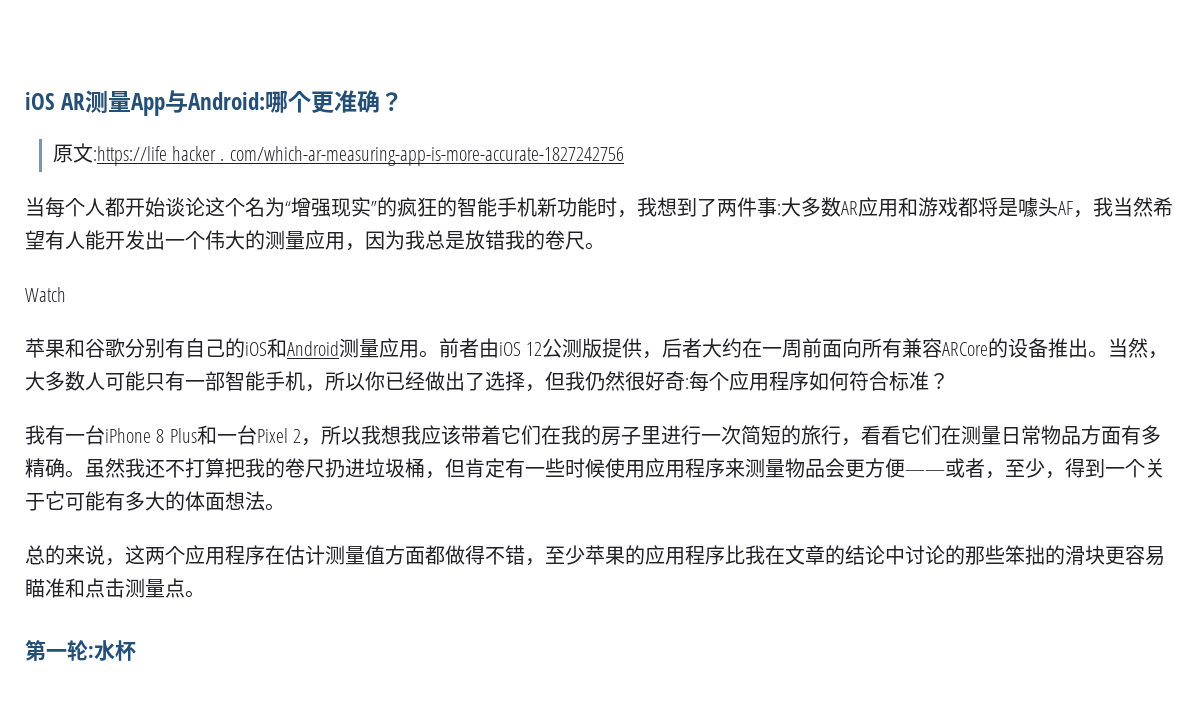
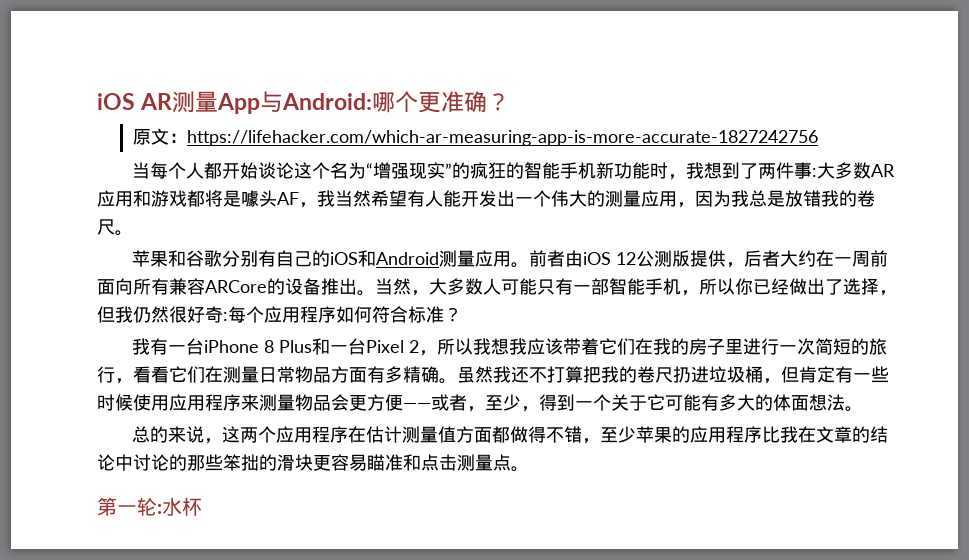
- 原文:https://life hacker . com/which-ar-measuring-app-is-more-accurate-1827242756
+ 原文：https://lifehacker.com/which-ar-measuring-app-is-more-accurate-1827242756
- Watch

